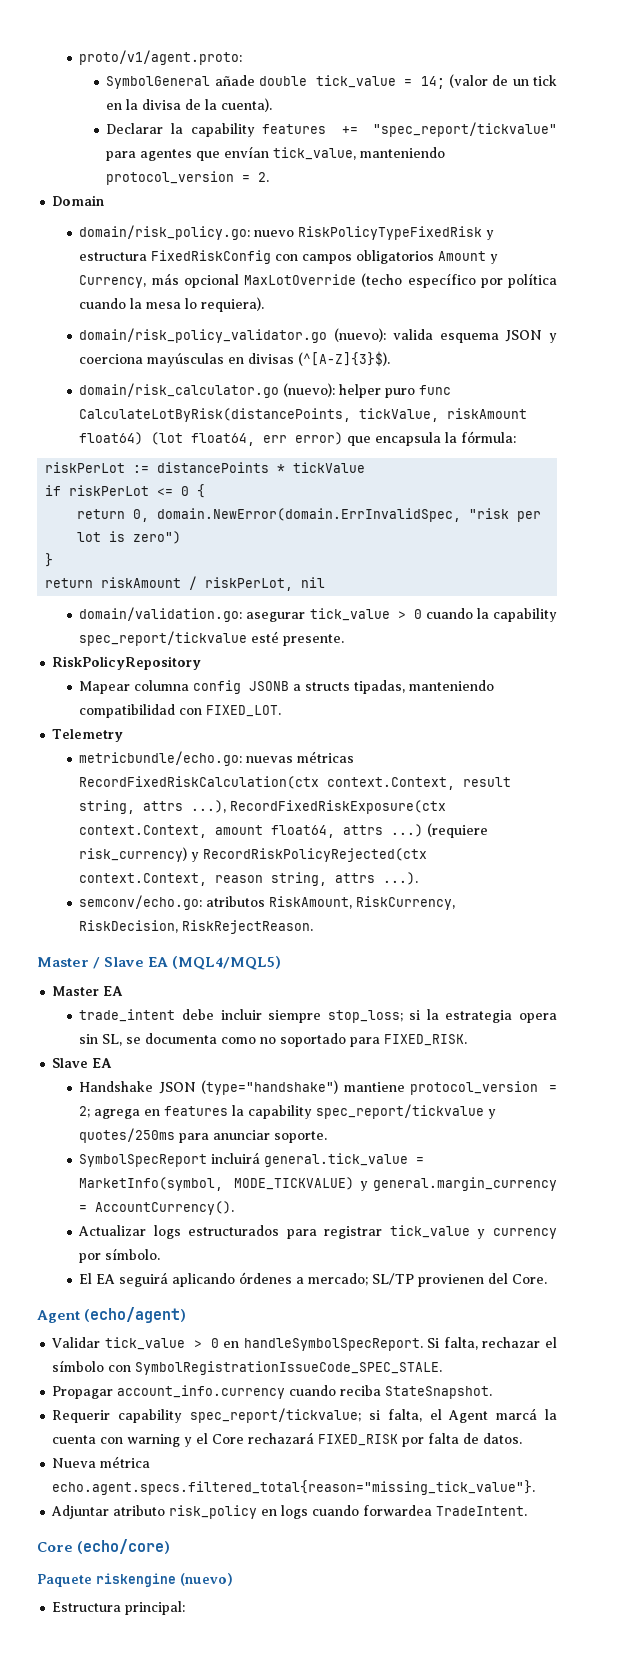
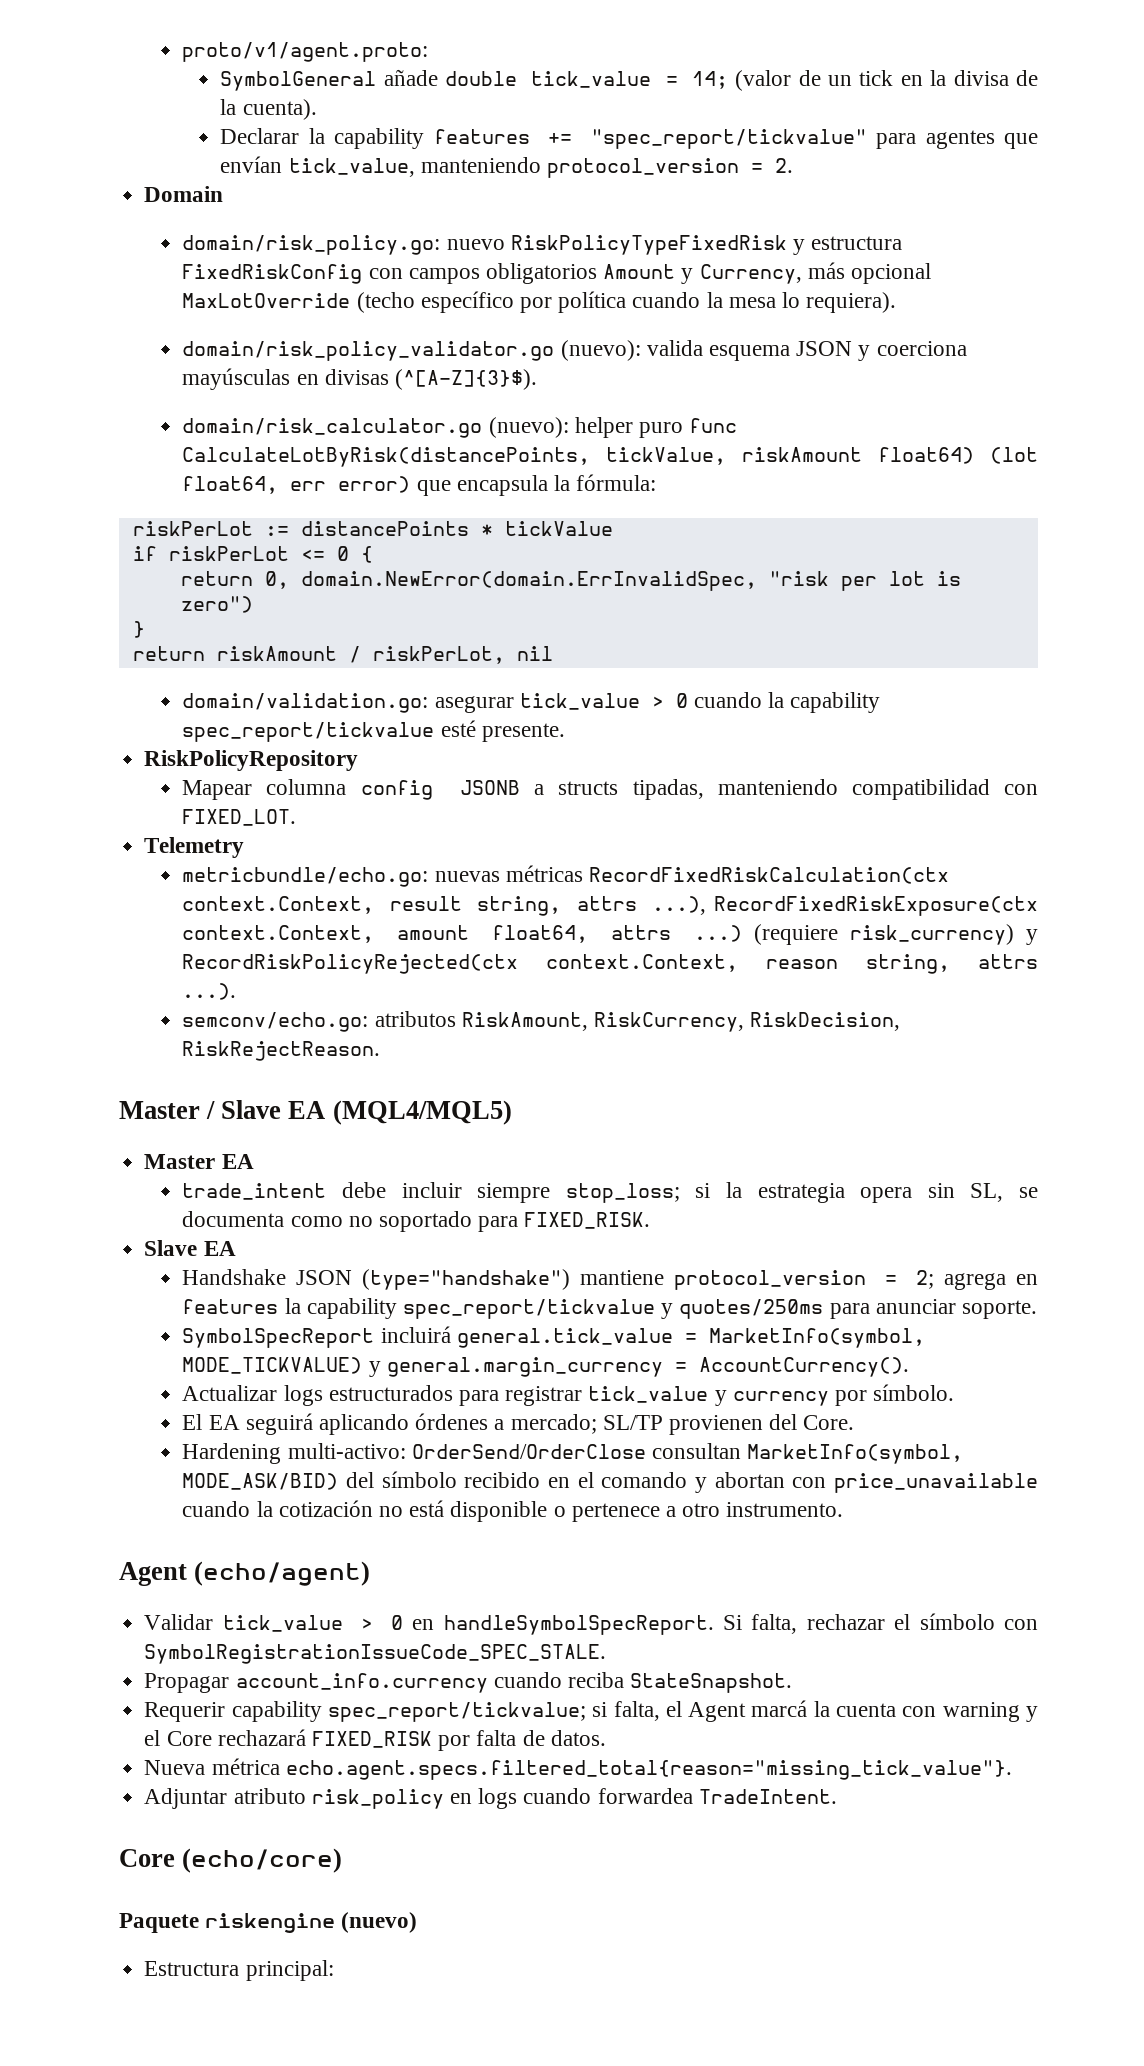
+ Hardening multi-activo: OrderSend/OrderClose consultan MarketInfo(symbol, MODE_ASK/BID) del símbolo recibido en el comando y abortan con price_unavailable cuando la cotización no está disponible o pertenece a otro instrumento.

